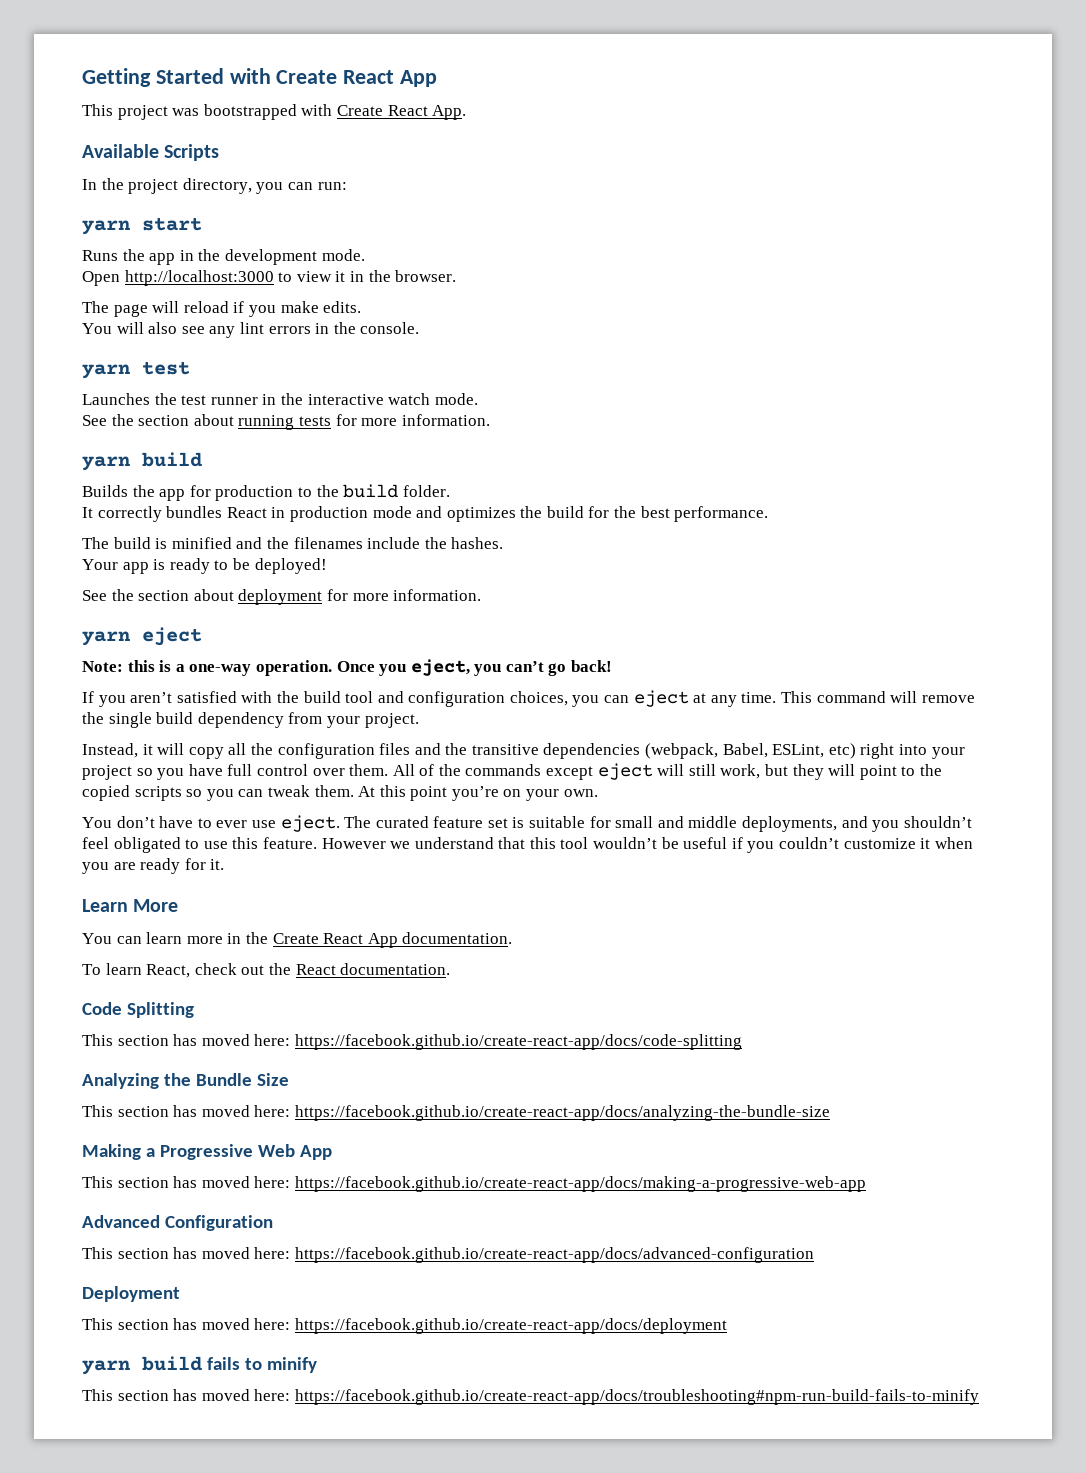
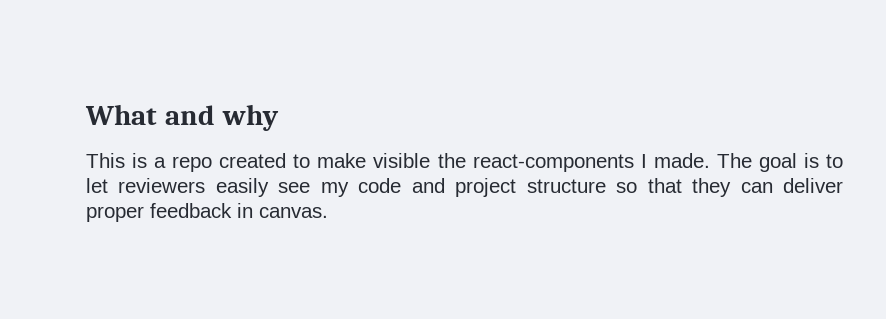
- Getting Started with Create React App
- This project was bootstrapped with Create React App.
- Available Scripts
- In the project directory, you can run:
- yarn start
- Runs the app in the development mode.
- Open http://localhost:3000 to view it in the browser.
- The page will reload if you make edits.
- You will also see any lint errors in the console.
- yarn test
- Launches the test runner in the interactive watch mode.
- See the section about running tests for more information.
- yarn build
- Builds the app for production to the build folder.
- It correctly bundles React in production mode and optimizes the build for the best performance.
- The build is minified and the filenames include the hashes.
- Your app is ready to be deployed!
- See the section about deployment for more information.
- yarn eject
- Note: this is a one-way operation. Once you eject, you can’t go back!
- If you aren’t satisfied with the build tool and configuration choices, you can eject at any time. This command will remove the single build dependency from your project.
- Instead, it will copy all the configuration files and the transitive dependencies (webpack, Babel, ESLint, etc) right into your project so you have full control over them. All of the commands except eject will still work, but they will point to the copied scripts so you can tweak them. At this point you’re on your own.
- You don’t have to ever use eject. The curated feature set is suitable for small and middle deployments, and you shouldn’t feel obligated to use this feature. However we understand that this tool wouldn’t be useful if you couldn’t customize it when you are ready for it.
- Learn More
- You can learn more in the Create React App documentation.
- To learn React, check out the React documentation.
- Code Splitting
- This section has moved here: https://facebook.github.io/create-react-app/docs/code-splitting
- Analyzing the Bundle Size
- This section has moved here: https://facebook.github.io/create-react-app/docs/analyzing-the-bundle-size
- Making a Progressive Web App
- This section has moved here: https://facebook.github.io/create-react-app/docs/making-a-progressive-web-app
- Advanced Configuration
- This section has moved here: https://facebook.github.io/create-react-app/docs/advanced-configuration
- Deployment
- This section has moved here: https://facebook.github.io/create-react-app/docs/deployment
- yarn build fails to minify
- This section has moved here: https://facebook.github.io/create-react-app/docs/troubleshooting#npm-run-build-fails-to-minify
+ What and why
+ This is a repo created to make visible the react-components I made. The goal is to let reviewers easily see my code and project structure so that they can deliver proper feedback in canvas.

